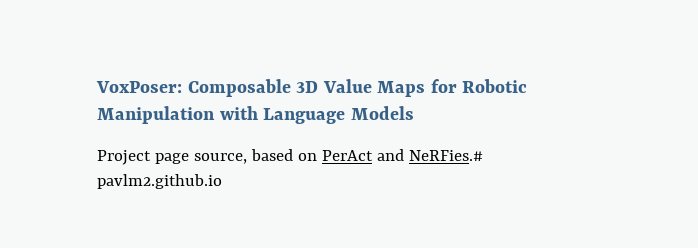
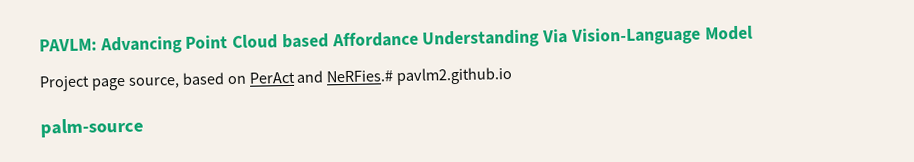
- VoxPoser: Composable 3D Value Maps for Robotic Manipulation with Language Models
+ PAVLM: Advancing Point Cloud based Affordance Understanding Via Vision-Language Model
+ palm-source

